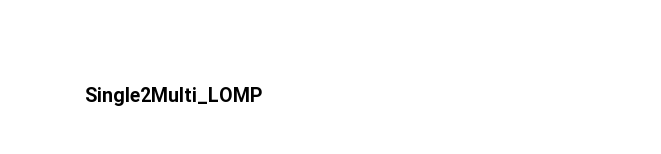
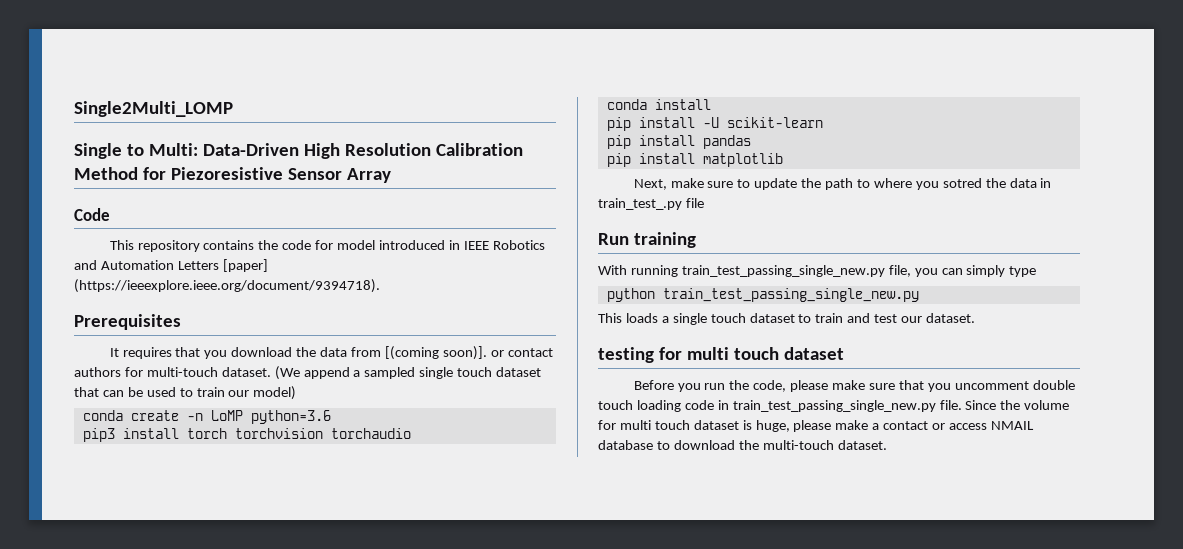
+ Single to Multi: Data-Driven High Resolution Calibration Method for Piezoresistive Sensor Array
+ Code
+ This repository contains the code for model introduced in IEEE Robotics and Automation Letters [paper] (https://ieeexplore.ieee.org/document/9394718).
+ Prerequisites
+ It requires that you download the data from [(coming soon)]. or contact authors for multi-touch dataset. (We append a sampled single touch dataset that can be used to train our model)
+ conda create -n LoMP python=3.6
+ pip3 install torch torchvision torchaudio
+ conda install
+ pip install -U scikit-learn
+ pip install pandas
+ pip install matplotlib
+ Next, make sure to update the path to where you sotred the data in train_test_.py file
+ Run training
+ With running train_test_passing_single_new.py file, you can simply type
+ python train_test_passing_single_new.py
+ This loads a single touch dataset to train and test our dataset.
+ testing for multi touch dataset
+ Before you run the code, please make sure that you uncomment double touch loading code in train_test_passing_single_new.py file. Since the volume for multi touch dataset is huge, please make a contact or access NMAIL database to download the multi-touch dataset.

